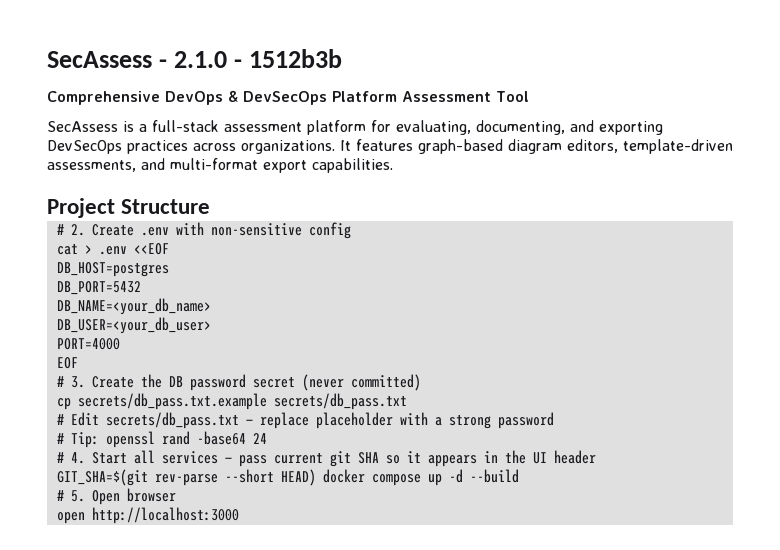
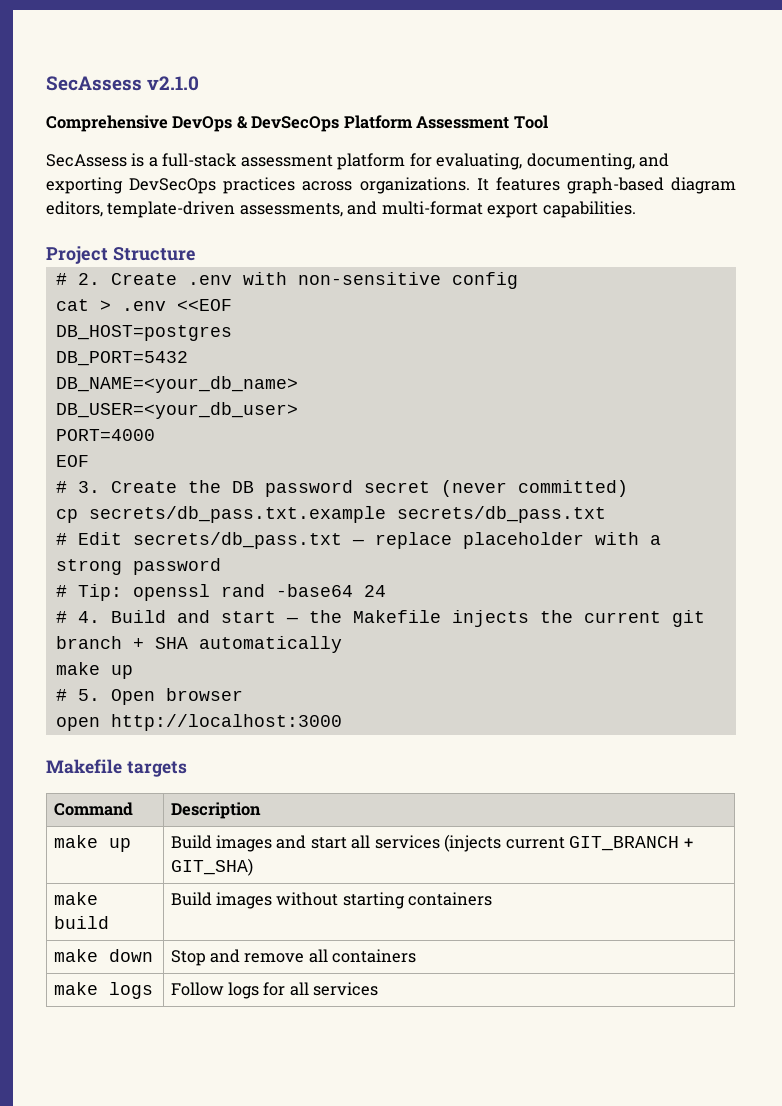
- SecAssess - 2.1.0 - 1512b3b
+ SecAssess v2.1.0
- # 4. Start all services — pass current git SHA so it appears in the UI header
- GIT_SHA=$(git rev-parse --short HEAD) docker compose up -d --build
+ # 4. Build and start — the Makefile injects the current git branch + SHA automatically
+ make up
+ Makefile targets
+ Command | Description
+ make up | Build images and start all services (injects current GIT_BRANCH + GIT_SHA)
+ make build | Build images without starting containers
+ make down | Stop and remove all containers
+ make logs | Follow logs for all services

